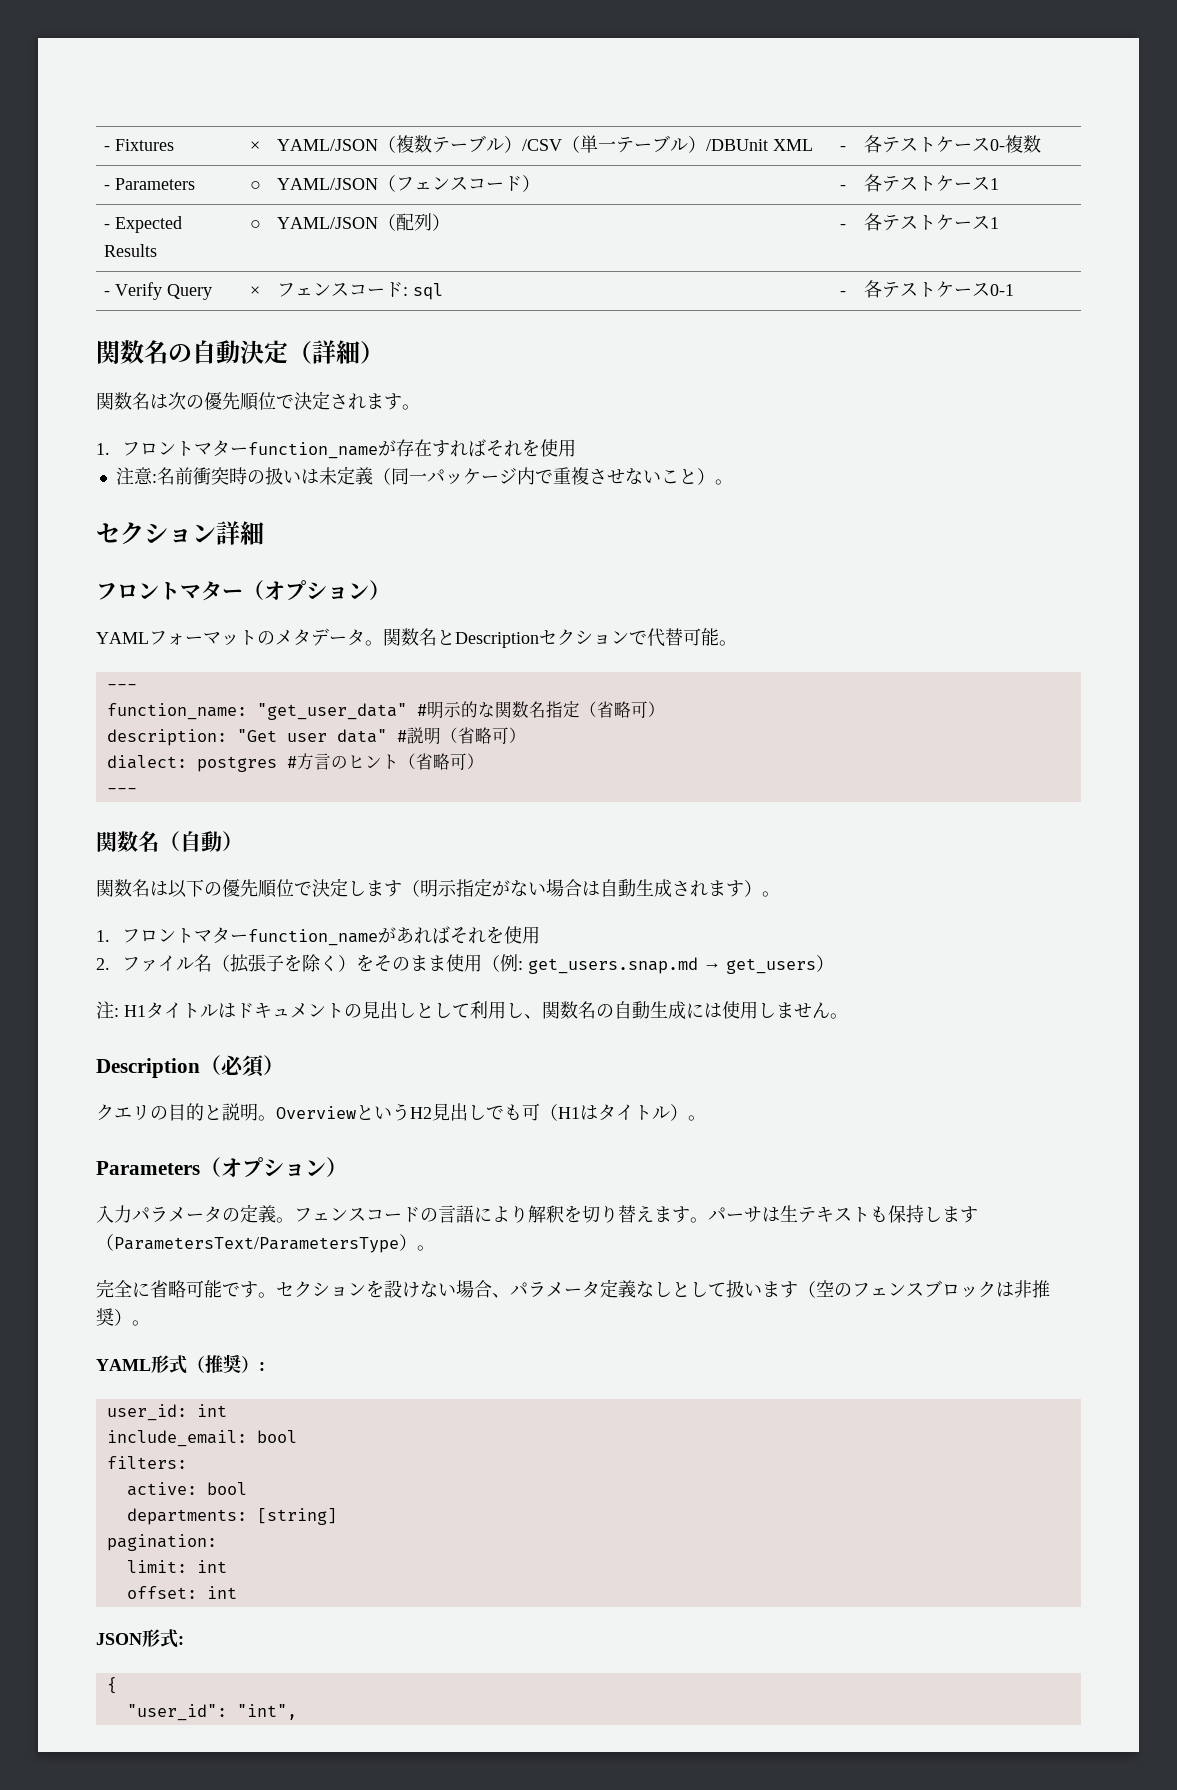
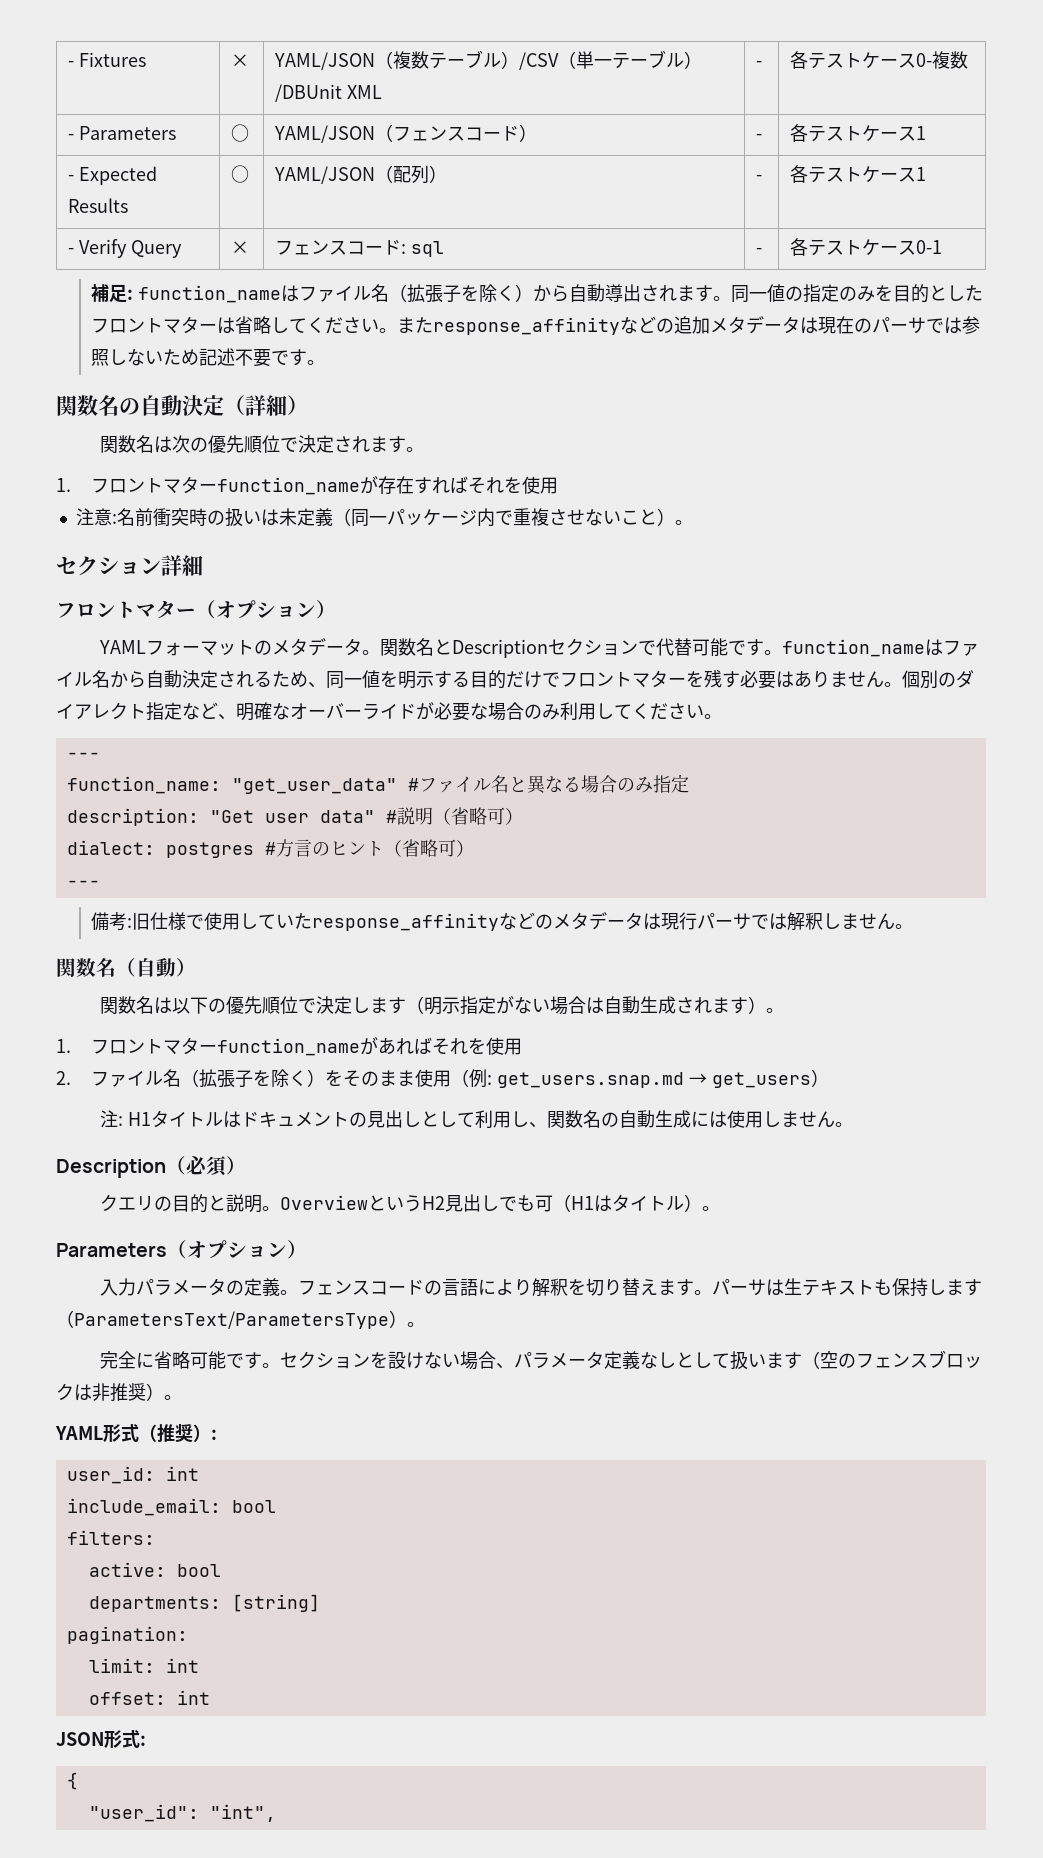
+ 補足: function_nameはファイル名（拡張子を除く）から自動導出されます。同一値の指定のみを目的としたフロントマターは省略してください。またresponse_affinityなどの追加メタデータは現在のパーサでは参照しないため記述不要です。
- 関数名とDescriptionセクションで代替可能。
+ 関数名とDescriptionセクションで代替可能です。function_nameはファイル名から自動決定されるため、同一値を明示する目的だけでフロントマターを残す必要はありません。個別のダイアレクト指定など、明確なオーバーライドが必要な場合のみ利用してください。
- function_name: "get_user_data" #明示的な関数名指定（省略可）
+ function_name: "get_user_data" #ファイル名と異なる場合のみ指定
+ 備考:旧仕様で使用していたresponse_affinityなどのメタデータは現行パーサでは解釈しません。

